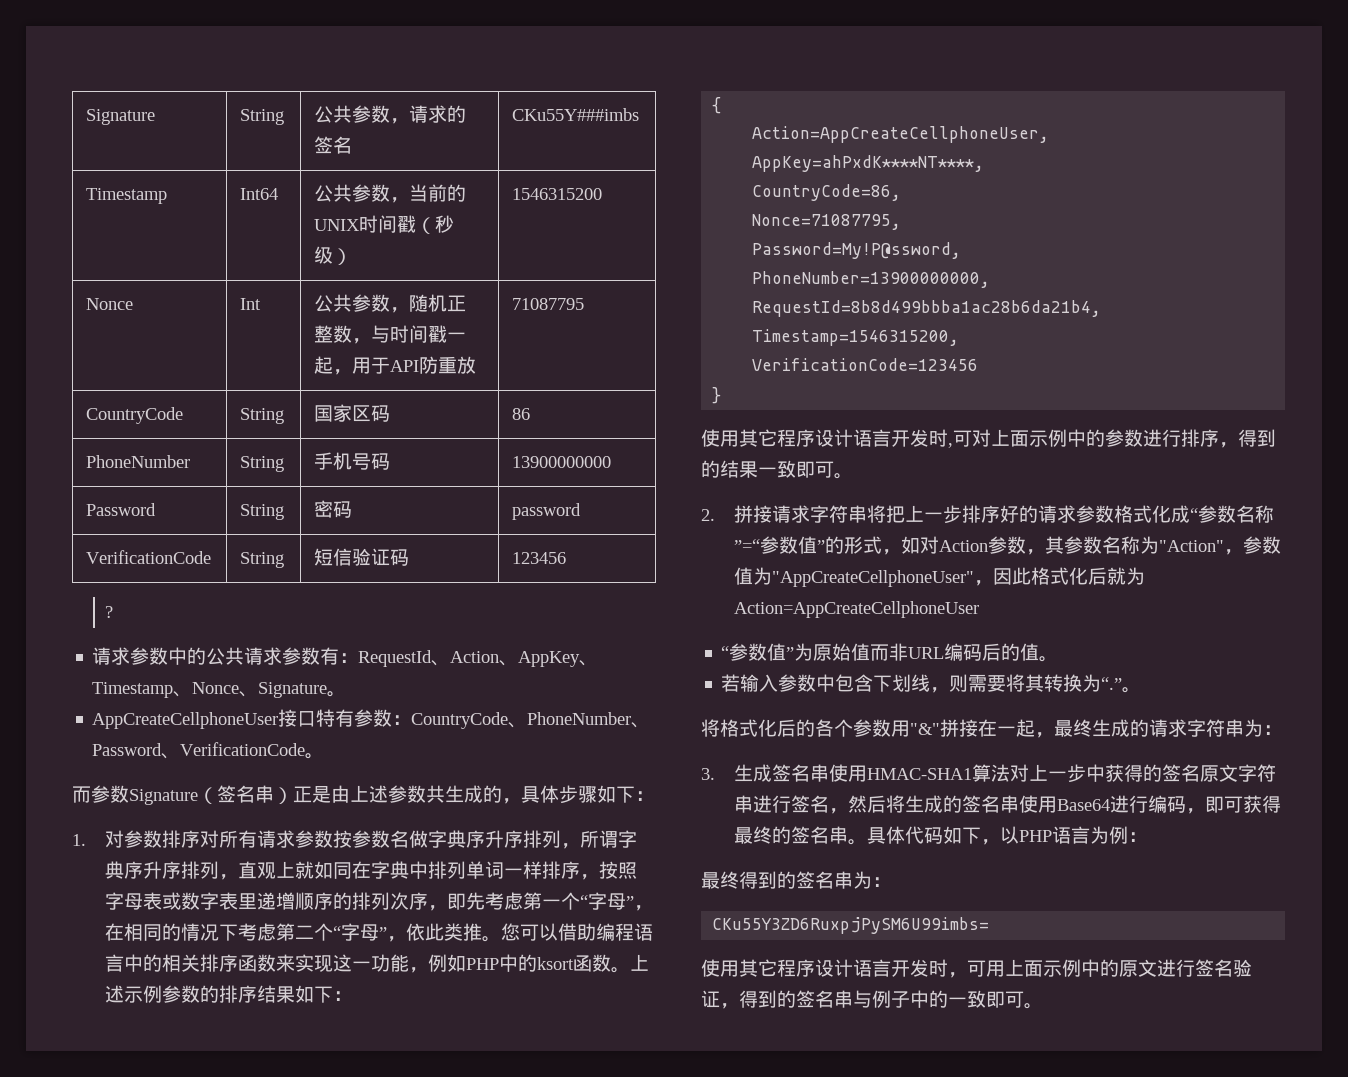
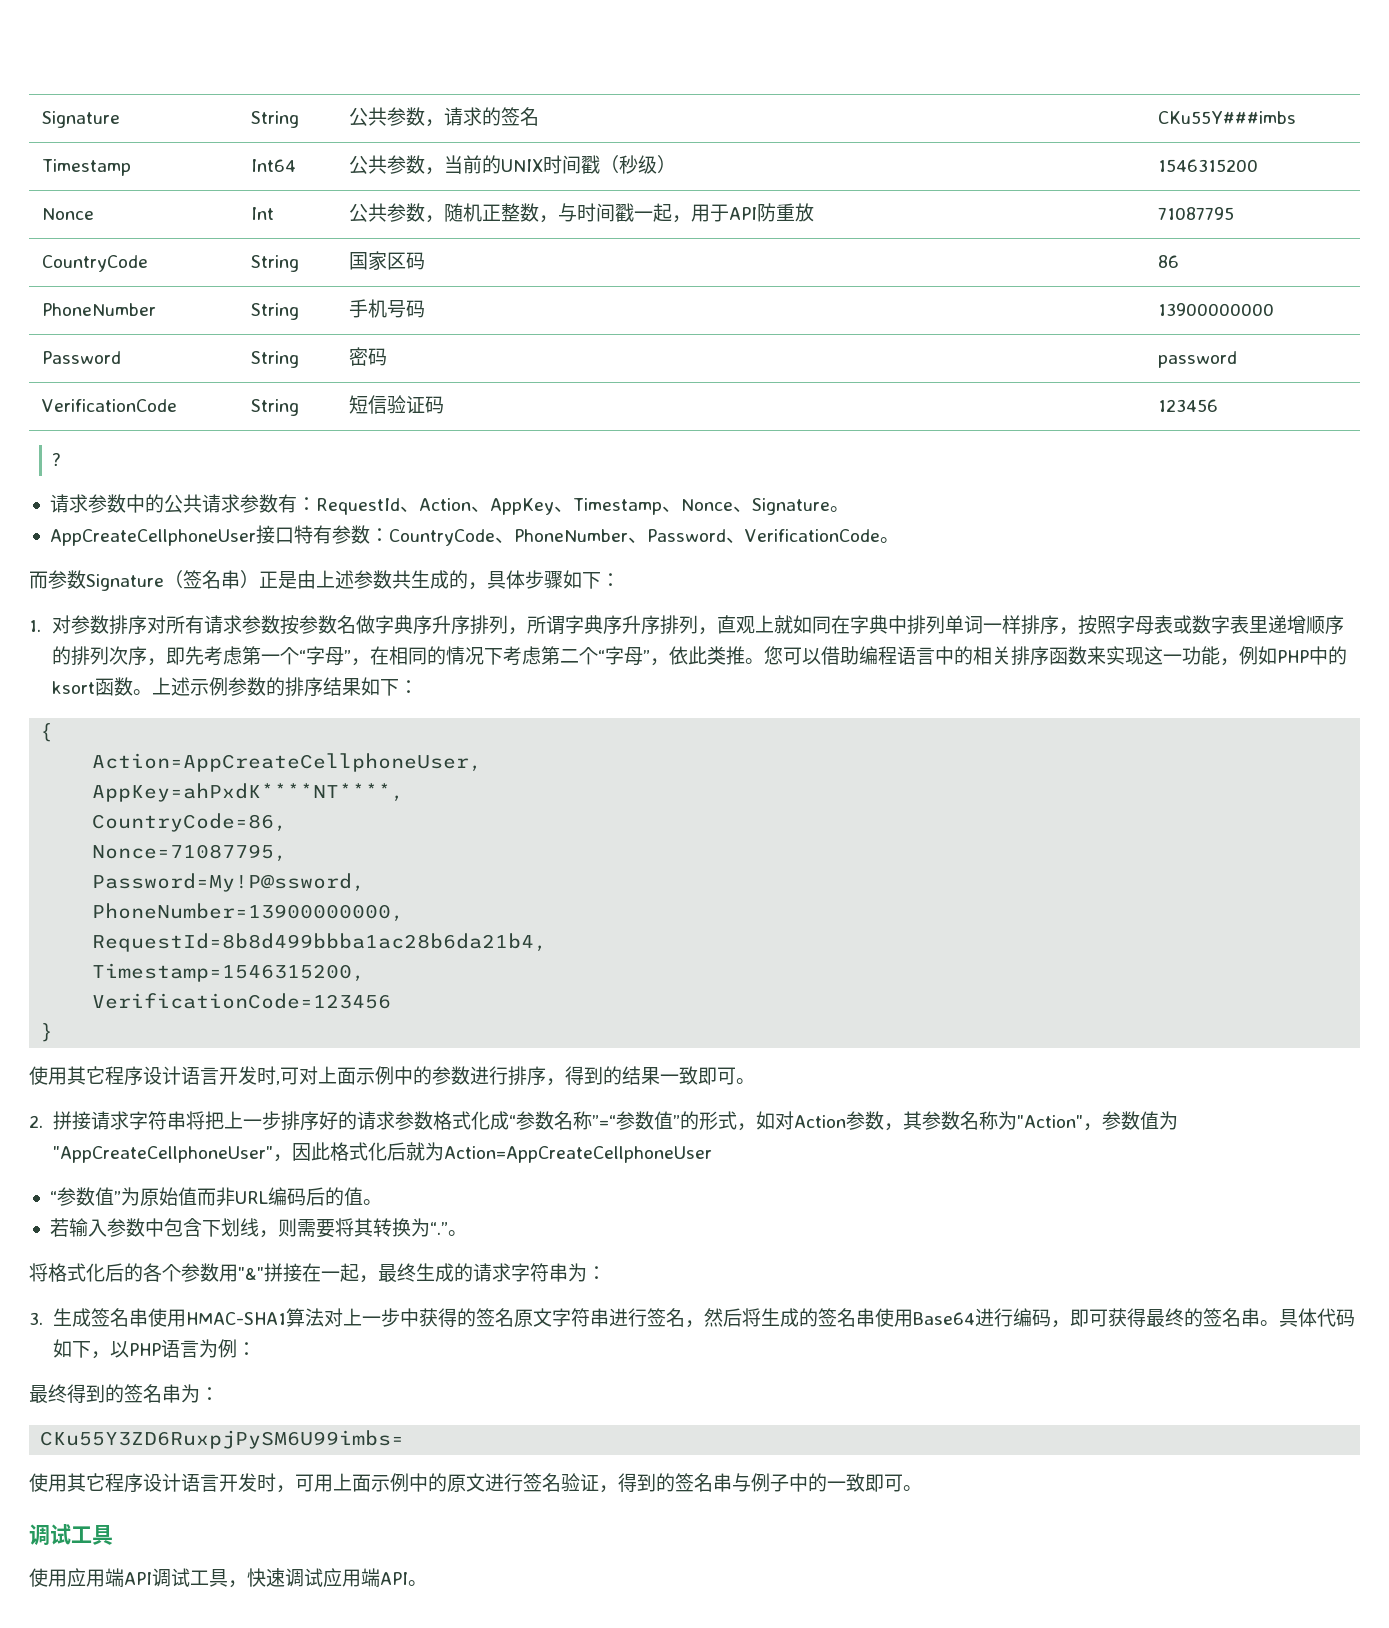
  使用其它程序设计语言开发时，可用上面示例中的原文进行签名验证，得到的签名串与例子中的一致即可。
+ 调试工具
+ 使用应用端API调试工具，快速调试应用端API。

